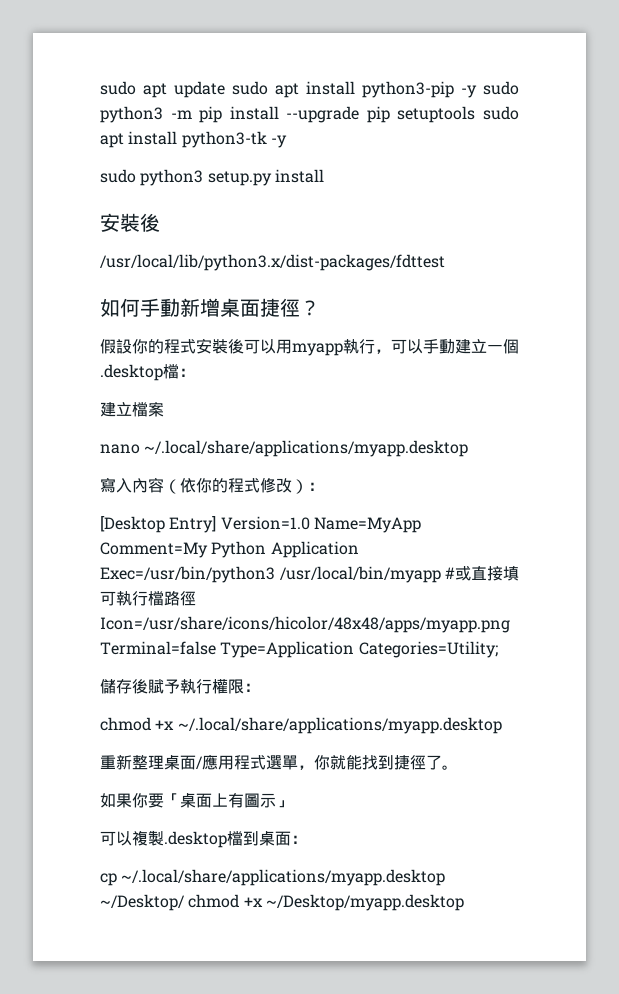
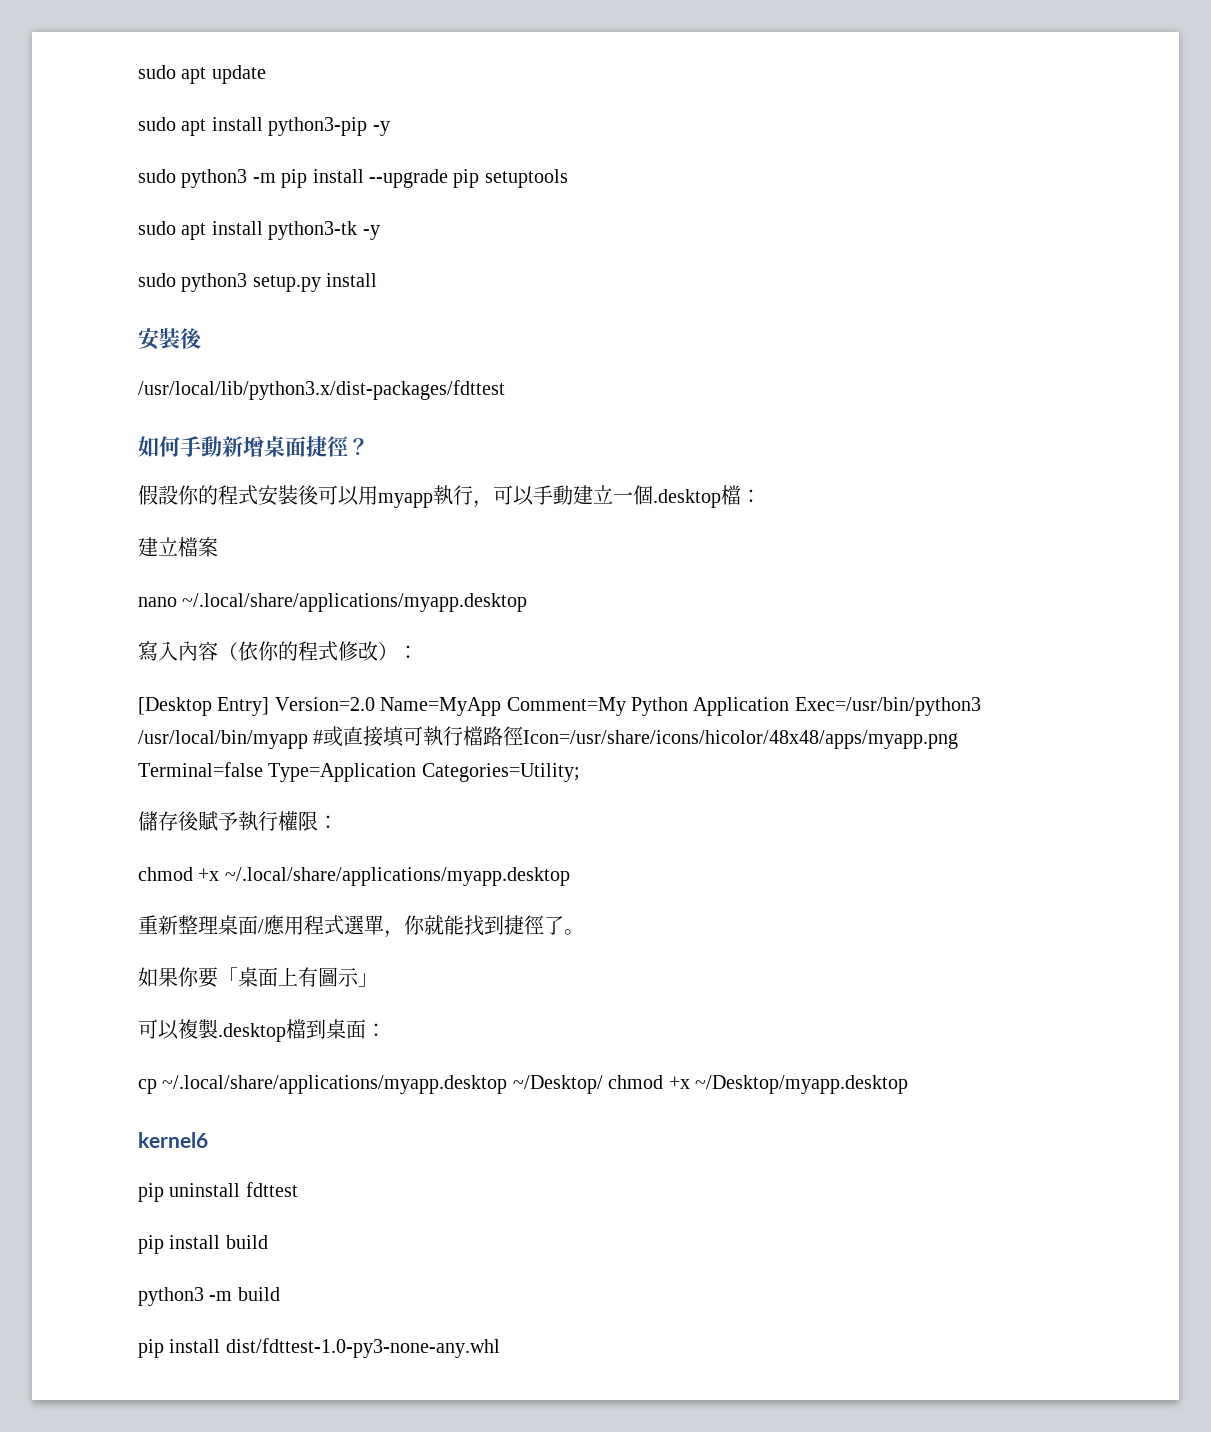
- sudo apt update sudo apt install python3-pip -y sudo python3 -m pip install --upgrade pip setuptools sudo apt install python3-tk -y
+ sudo apt update
+ sudo apt install python3-pip -y
+ sudo python3 -m pip install --upgrade pip setuptools
+ sudo apt install python3-tk -y
- [Desktop Entry] Version=1.0 Name=MyApp Comment=My Python Application Exec=/usr/bin/python3 /usr/local/bin/myapp #或直接填可執行檔路徑Icon=/usr/share/icons/hicolor/48x48/apps/myapp.png Terminal=false Type=Application Categories=Utility;
+ [Desktop Entry] Version=2.0 Name=MyApp Comment=My Python Application Exec=/usr/bin/python3 /usr/local/bin/myapp #或直接填可執行檔路徑Icon=/usr/share/icons/hicolor/48x48/apps/myapp.png Terminal=false Type=Application Categories=Utility;
+ kernel6
+ pip uninstall fdttest
+ pip install build
+ python3 -m build
+ pip install dist/fdttest-1.0-py3-none-any.whl

